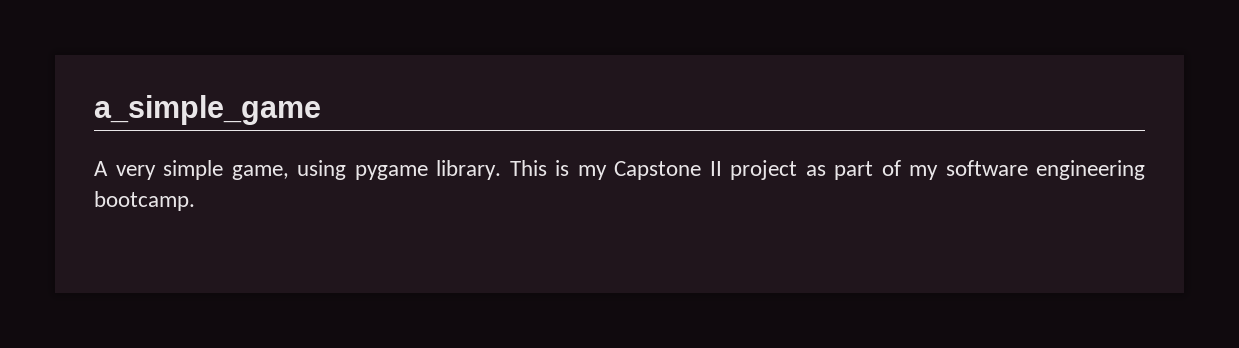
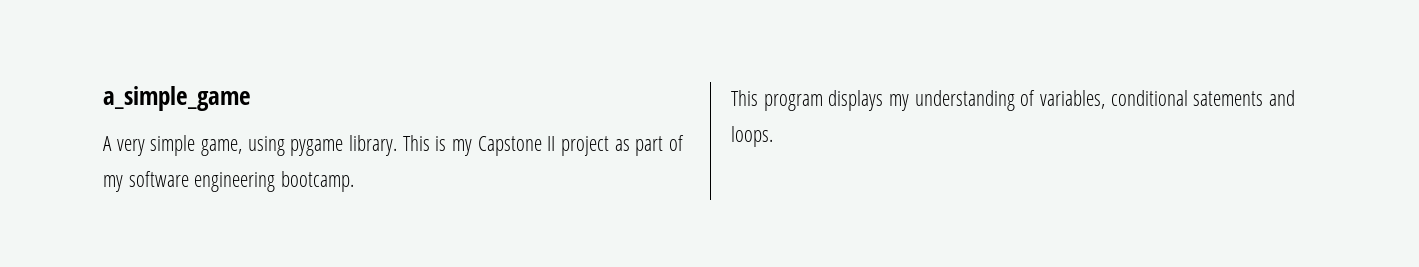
+ This program displays my understanding of variables, conditional satements and loops.

